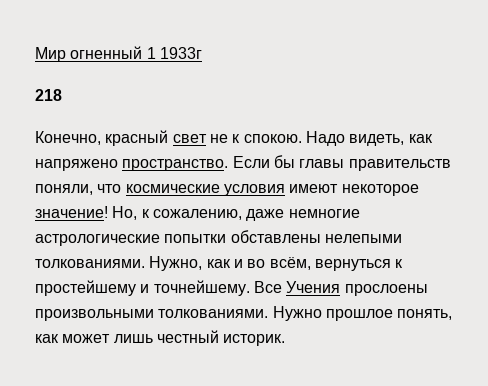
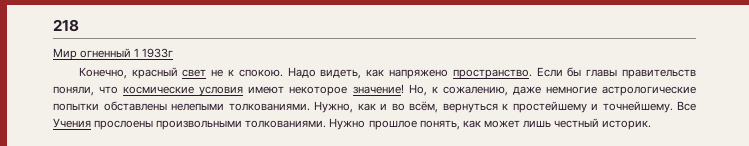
+ 218
- 218

